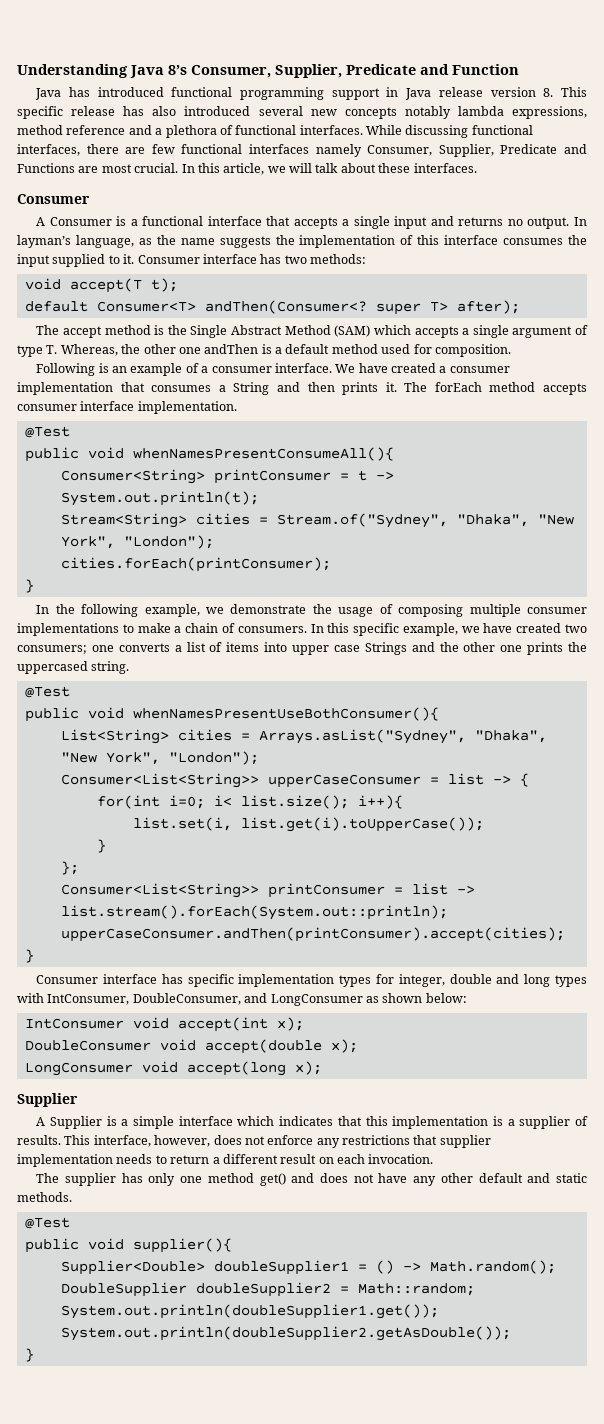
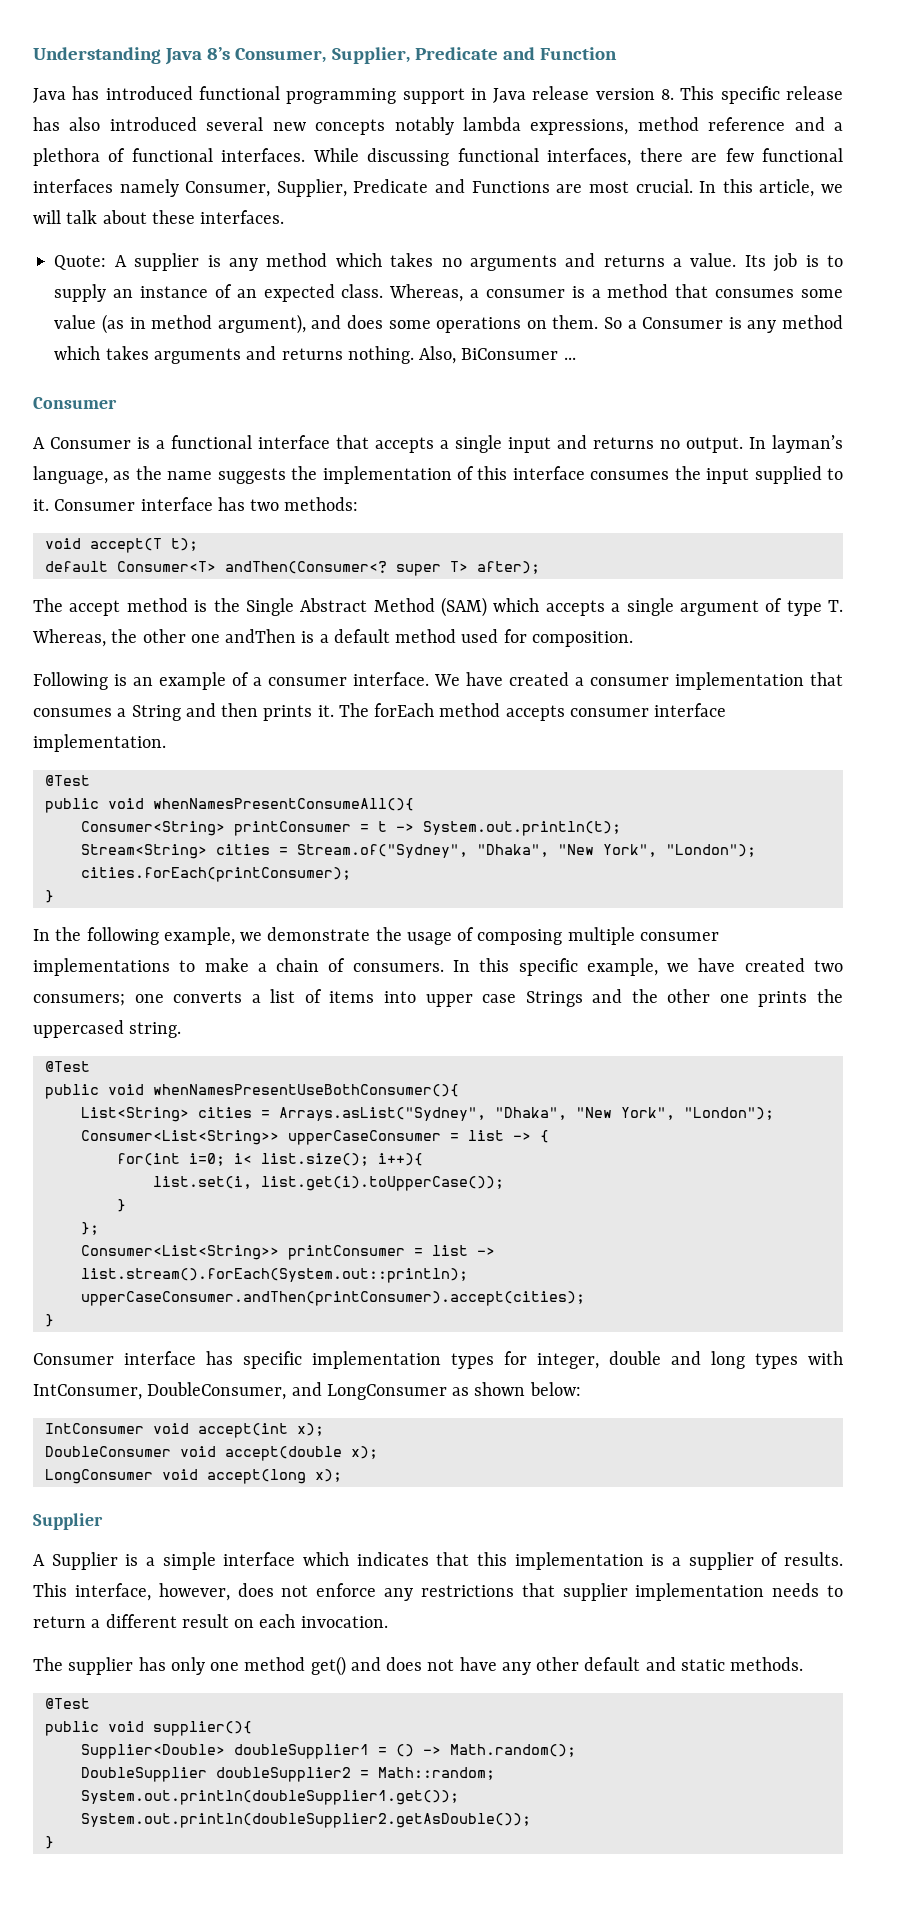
+ Quote: A supplier is any method which takes no arguments and returns a value. Its job is to supply an instance of an expected class. Whereas, a consumer is a method that consumes some value (as in method argument), and does some operations on them. So a Consumer is any method which takes arguments and returns nothing. Also, BiConsumer ...

